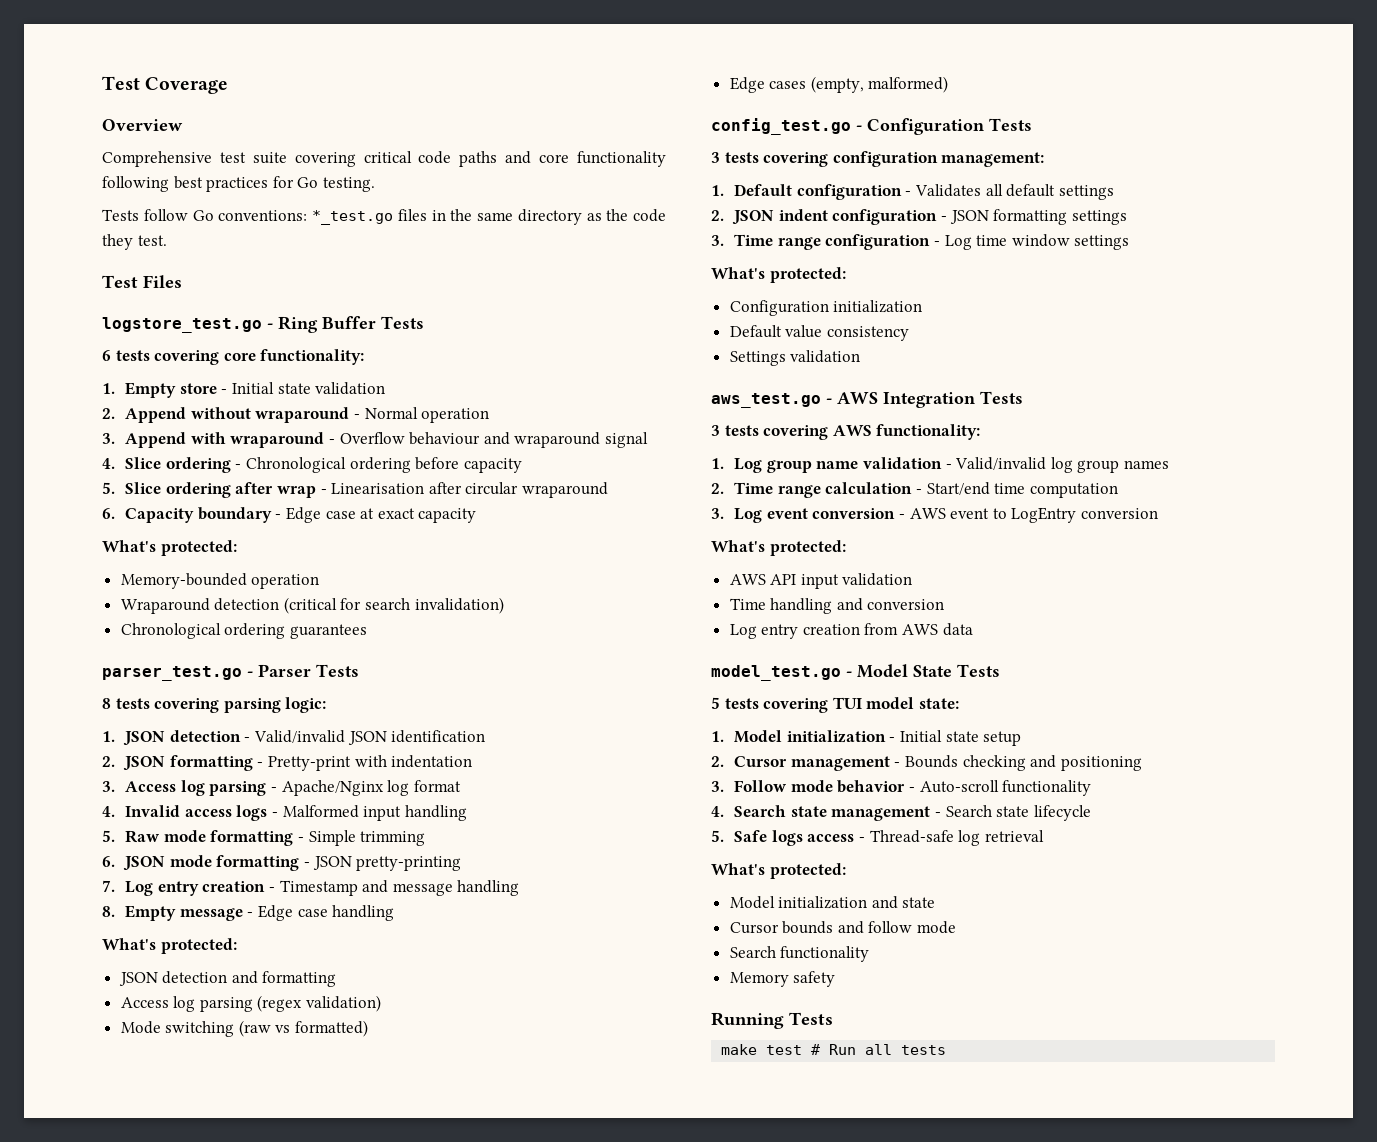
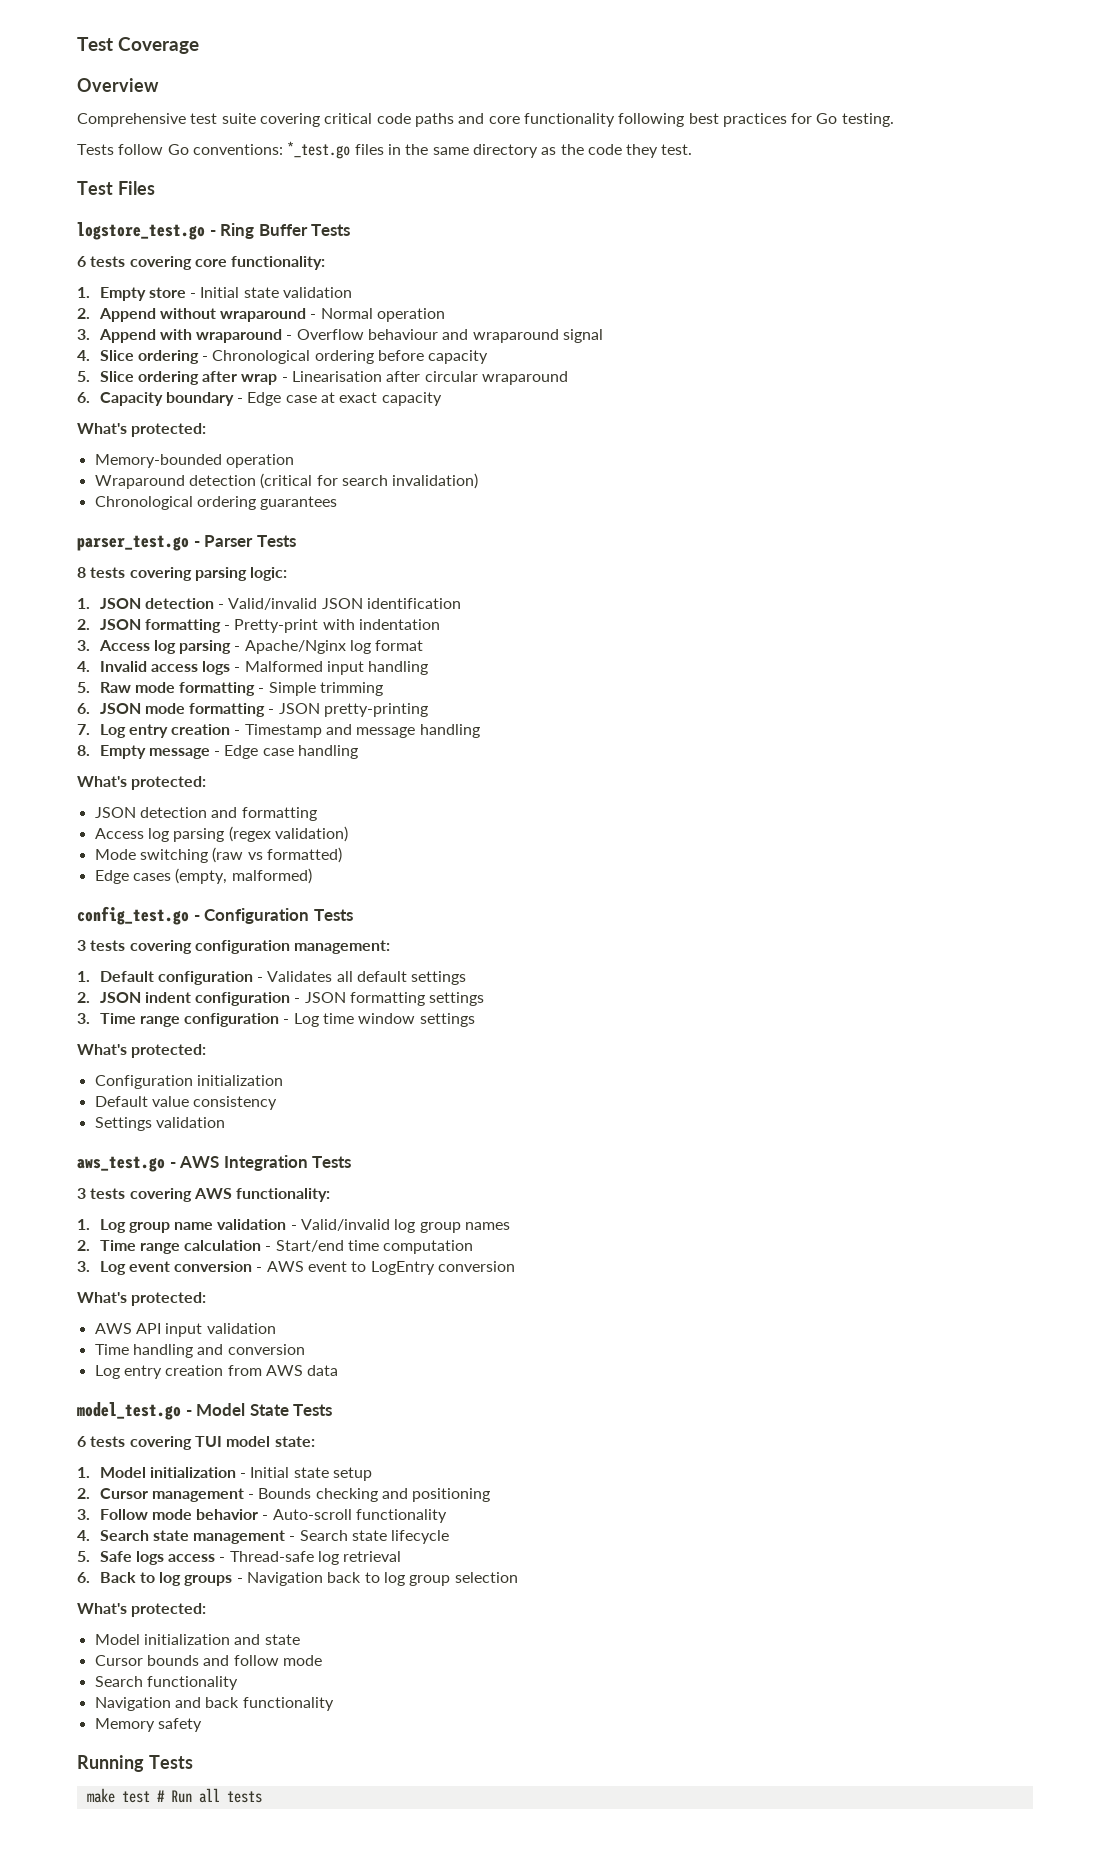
- 5 tests covering TUI model state:
+ 6 tests covering TUI model state:
+ 6. Back to log groups - Navigation back to log group selection
+ Navigation and back functionality

